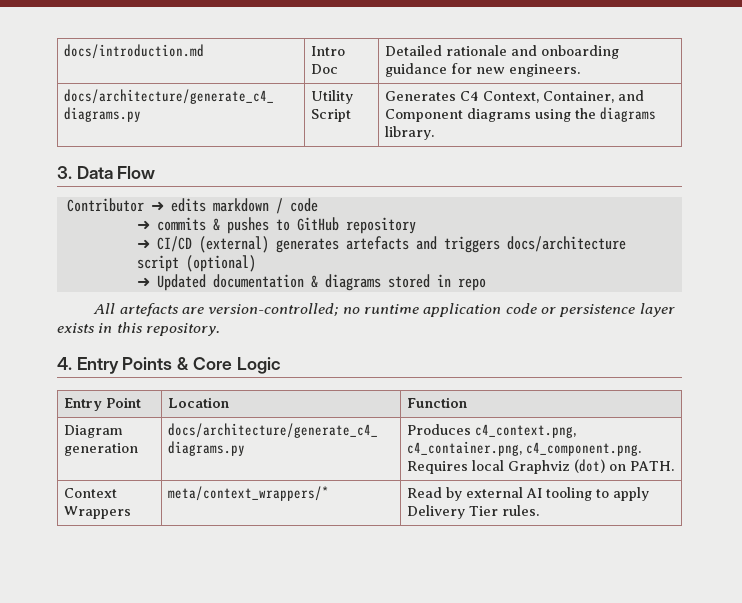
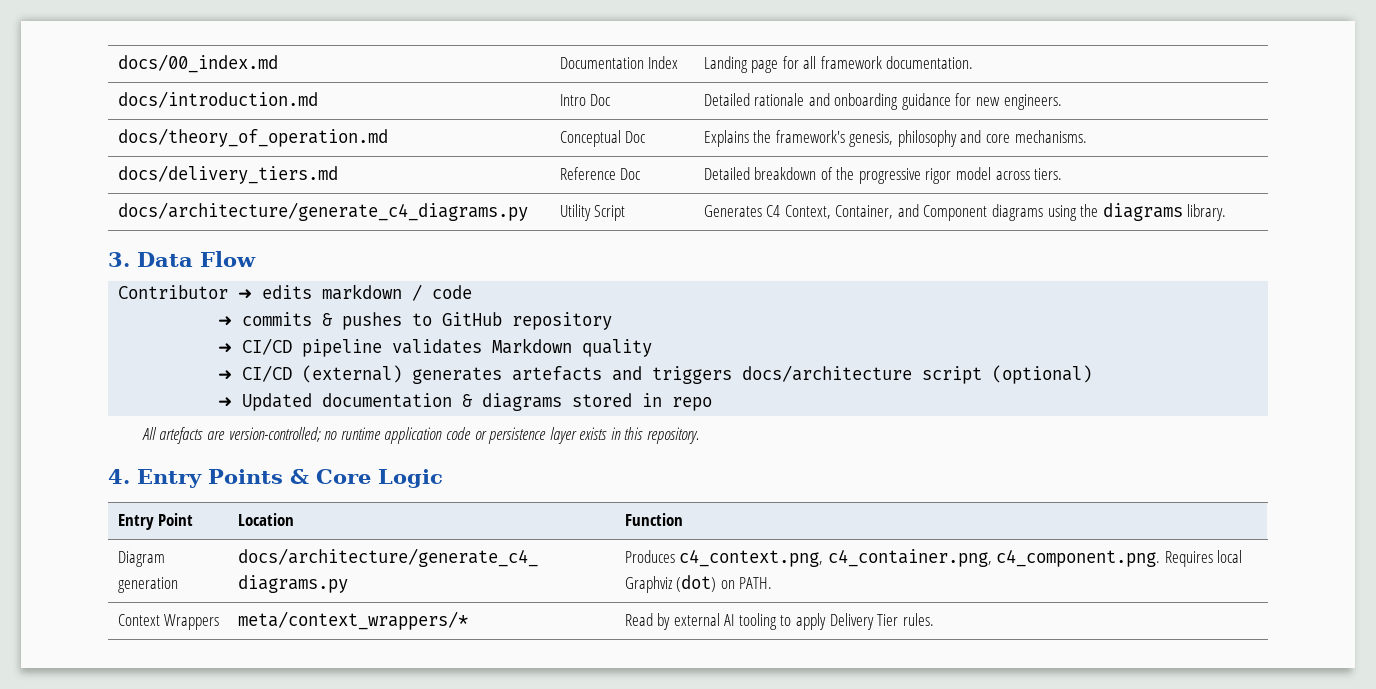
+ docs/00_index.md | Documentation Index | Landing page for all framework documentation.
+ docs/theory_of_operation.md | Conceptual Doc | Explains the framework's genesis, philosophy and core mechanisms.
+ docs/delivery_tiers.md | Reference Doc | Detailed breakdown of the progressive rigor model across tiers.
+ ➜ CI/CD pipeline validates Markdown quality

